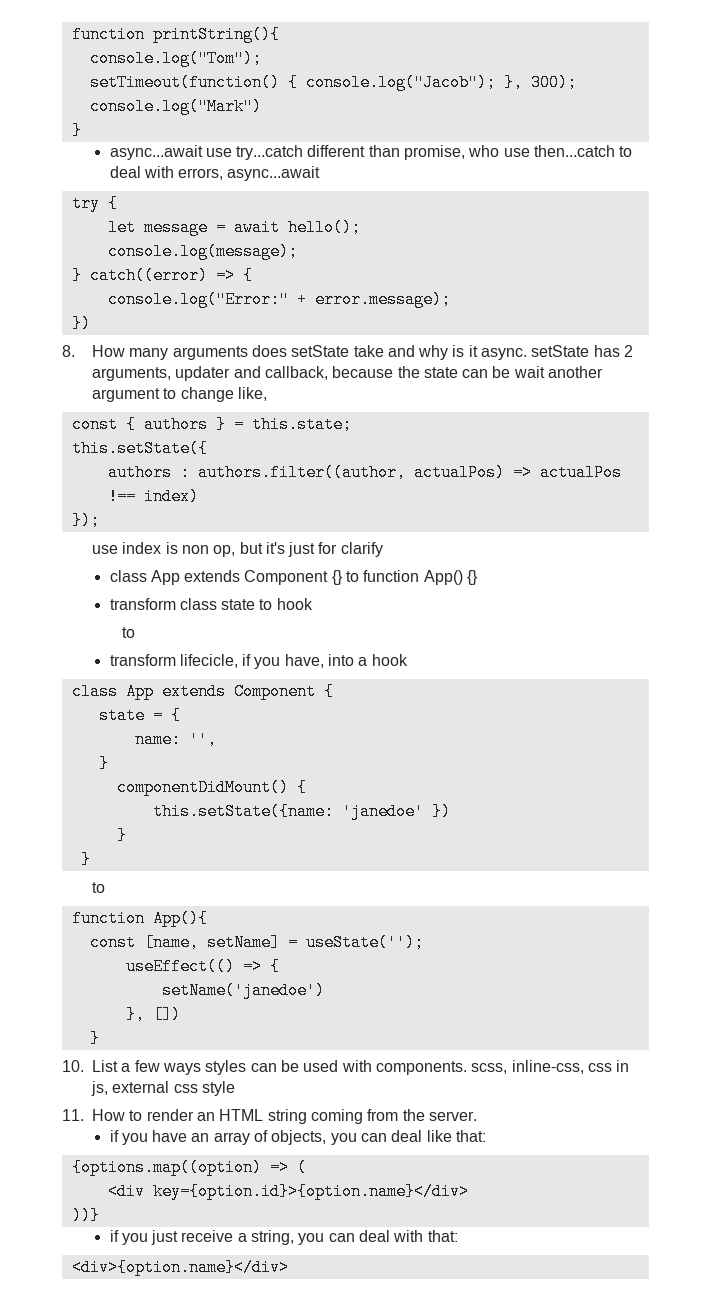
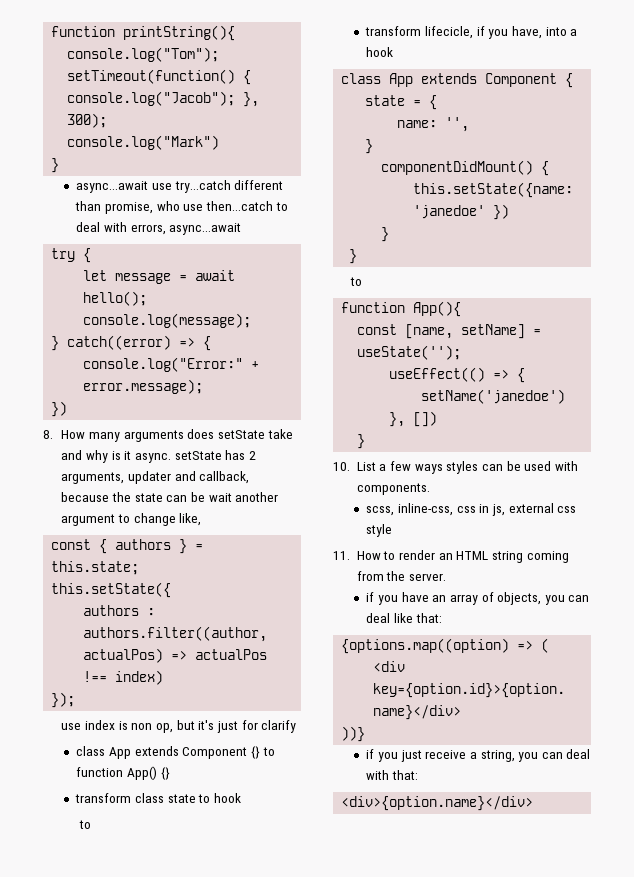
- 10. List a few ways styles can be used with components. scss, inline-css, css in js, external css style
+ 10. List a few ways styles can be used with components.
+ scss, inline-css, css in js, external css style

